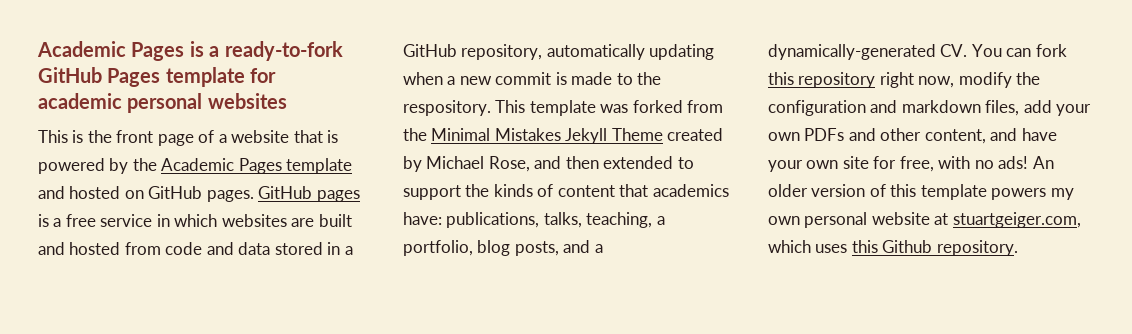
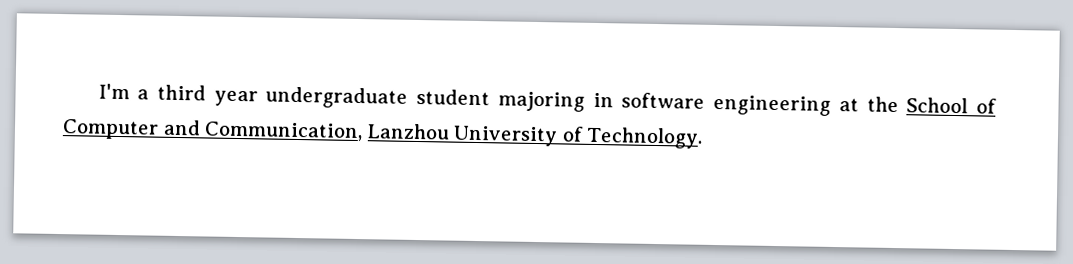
- Academic Pages is a ready-to-fork GitHub Pages template for academic personal websites
- This is the front page of a website that is powered by the Academic Pages template and hosted on GitHub pages. GitHub pages is a free service in which websites are built and hosted from code and data stored in a GitHub repository, automatically updating when a new commit is made to the respository. This template was forked from the Minimal Mistakes Jekyll Theme created by Michael Rose, and then extended to support the kinds of content that academics have: publications, talks, teaching, a portfolio, blog posts, and a dynamically-generated CV. You can fork this repository right now, modify the configuration and markdown files, add your own PDFs and other content, and have your own site for free, with no ads! An older version of this template powers my own personal website at stuartgeiger.com, which uses this Github repository.
+ I'm a third year undergraduate student majoring in software engineering at the School of Computer and Communication, Lanzhou University of Technology.

